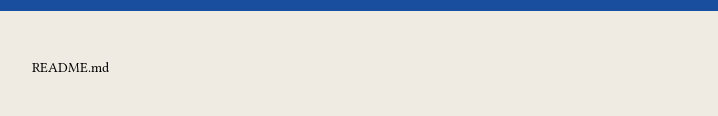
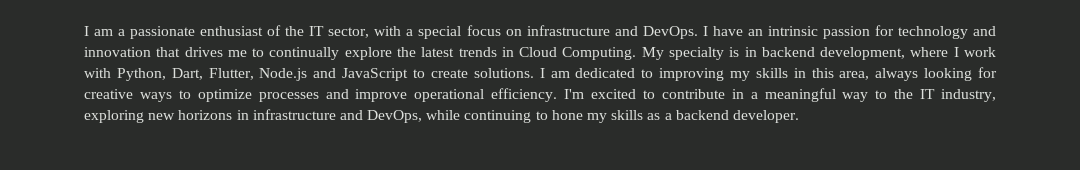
- README.md
+ I am a passionate enthusiast of the IT sector, with a special focus on infrastructure and DevOps. I have an intrinsic passion for technology and innovation that drives me to continually explore the latest trends in Cloud Computing. My specialty is in backend development, where I work with Python, Dart, Flutter, Node.js and JavaScript to create solutions. I am dedicated to improving my skills in this area, always looking for creative ways to optimize processes and improve operational efficiency. I'm excited to contribute in a meaningful way to the IT industry, exploring new horizons in infrastructure and DevOps, while continuing to hone my skills as a backend developer.

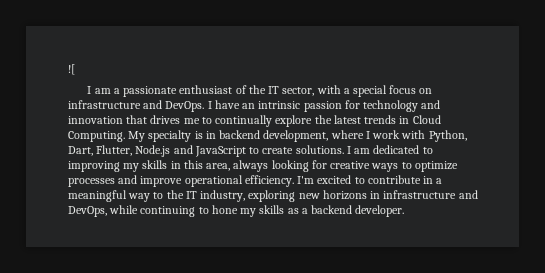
+ ![

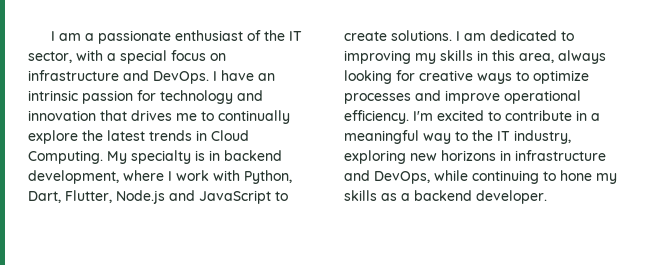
- ![

